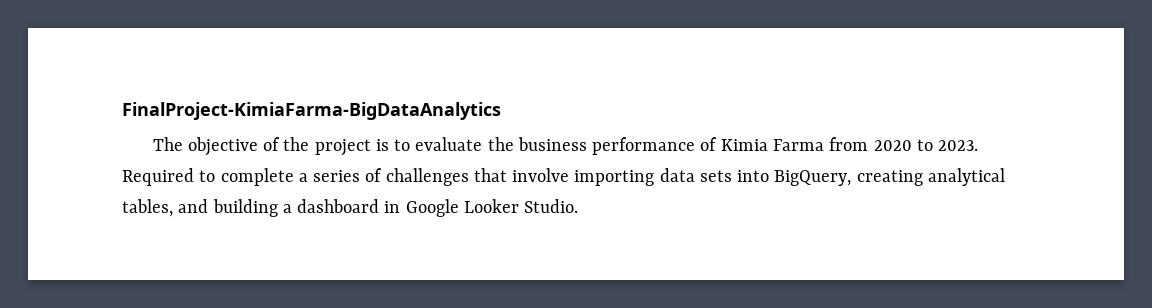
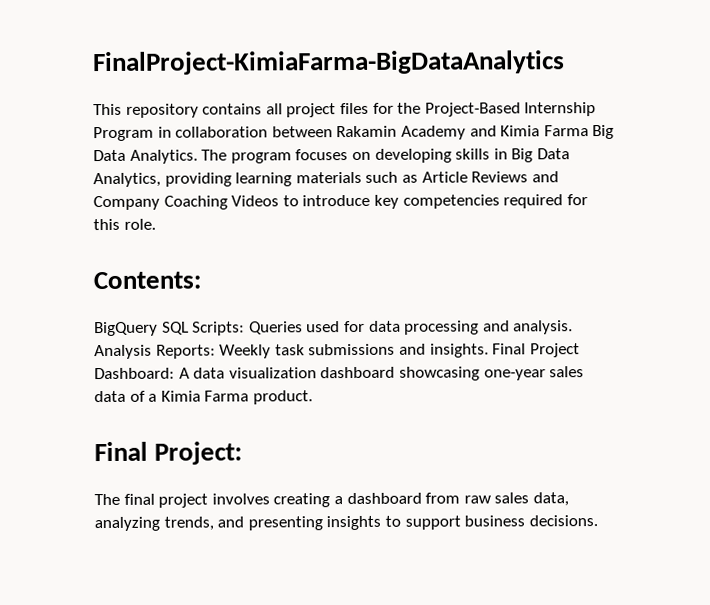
- The objective of the project is to evaluate the business performance of Kimia Farma from 2020 to 2023. Required to complete a series of challenges that involve importing data sets into BigQuery, creating analytical tables, and building a dashboard in Google Looker Studio.
+ This repository contains all project files for the Project-Based Internship Program in collaboration between Rakamin Academy and Kimia Farma Big Data Analytics. The program focuses on developing skills in Big Data Analytics, providing learning materials such as Article Reviews and Company Coaching Videos to introduce key competencies required for this role.
+ Contents:
+ BigQuery SQL Scripts: Queries used for data processing and analysis. Analysis Reports: Weekly task submissions and insights. Final Project Dashboard: A data visualization dashboard showcasing one-year sales data of a Kimia Farma product.
+ Final Project:
+ The final project involves creating a dashboard from raw sales data, analyzing trends, and presenting insights to support business decisions.

